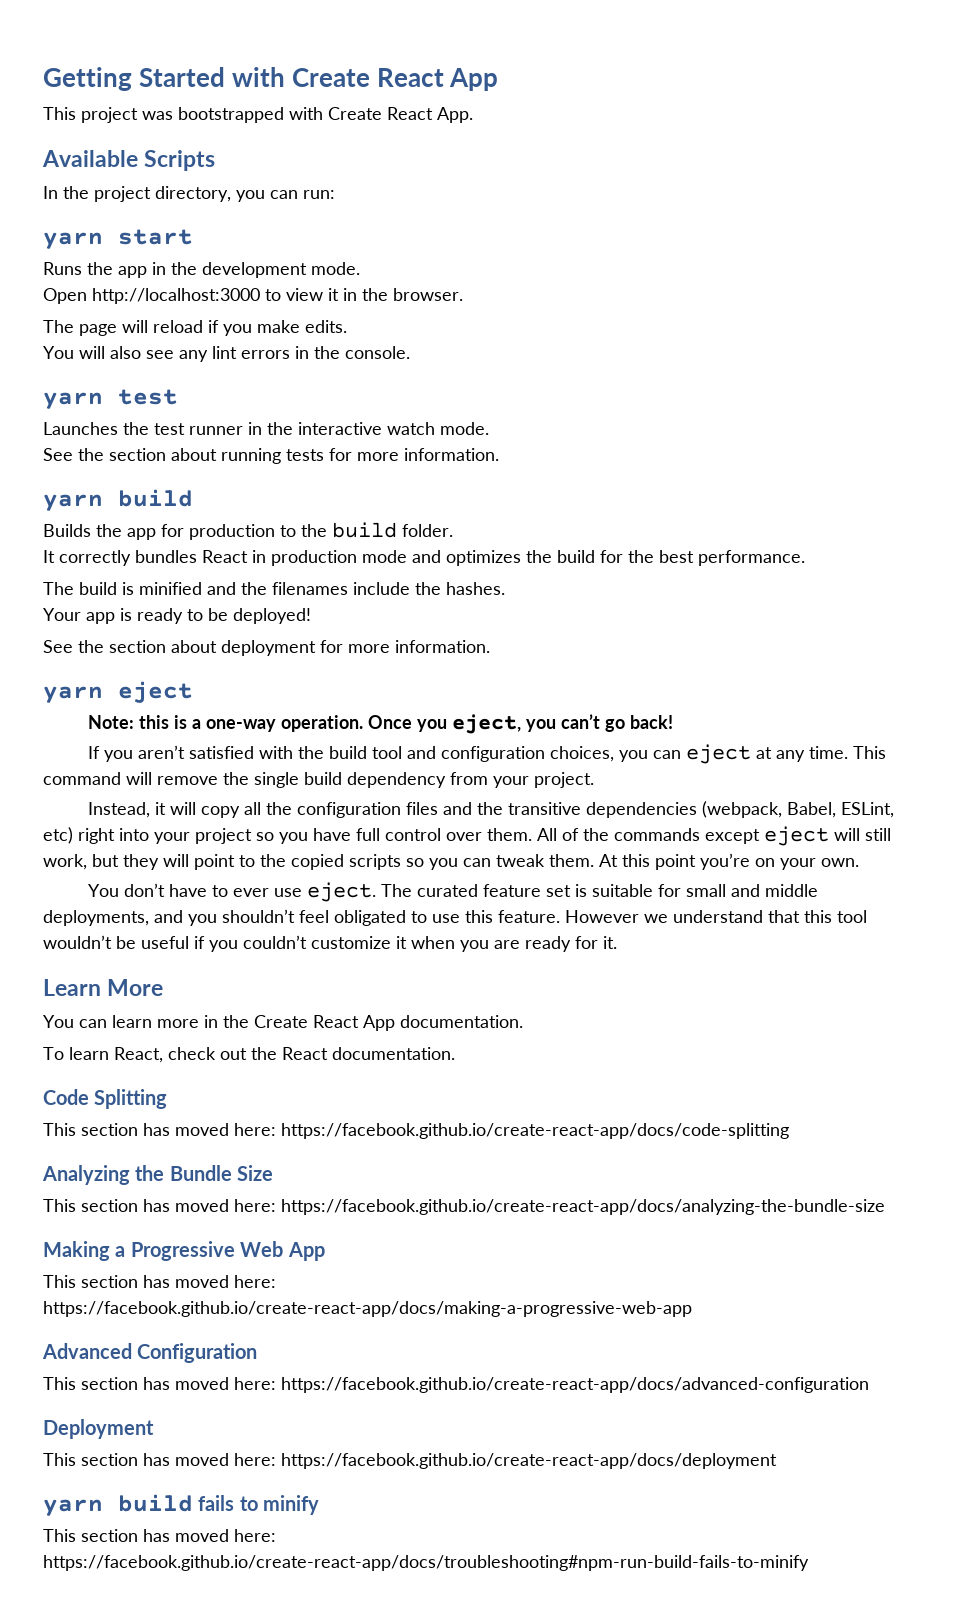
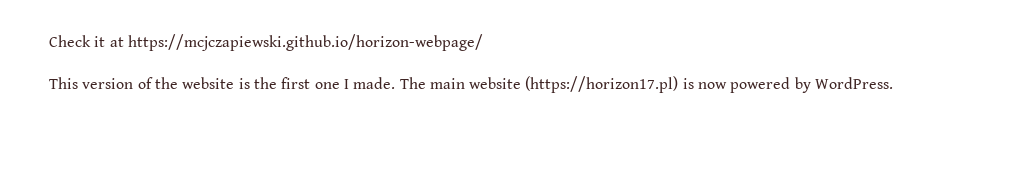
- Getting Started with Create React App
- This project was bootstrapped with Create React App.
- Available Scripts
- In the project directory, you can run:
- yarn start
- Runs the app in the development mode.
- Open http://localhost:3000 to view it in the browser.
- The page will reload if you make edits.
- You will also see any lint errors in the console.
- yarn test
- Launches the test runner in the interactive watch mode.
- See the section about running tests for more information.
- yarn build
- Builds the app for production to the build folder.
- It correctly bundles React in production mode and optimizes the build for the best performance.
- The build is minified and the filenames include the hashes.
- Your app is ready to be deployed!
- See the section about deployment for more information.
- yarn eject
- Note: this is a one-way operation. Once you eject, you can’t go back!
- If you aren’t satisfied with the build tool and configuration choices, you can eject at any time. This command will remove the single build dependency from your project.
- Instead, it will copy all the configuration files and the transitive dependencies (webpack, Babel, ESLint, etc) right into your project so you have full control over them. All of the commands except eject will still work, but they will point to the copied scripts so you can tweak them. At this point you’re on your own.
- You don’t have to ever use eject. The curated feature set is suitable for small and middle deployments, and you shouldn’t feel obligated to use this feature. However we understand that this tool wouldn’t be useful if you couldn’t customize it when you are ready for it.
- Learn More
- You can learn more in the Create React App documentation.
- To learn React, check out the React documentation.
- Code Splitting
- This section has moved here: https://facebook.github.io/create-react-app/docs/code-splitting
- Analyzing the Bundle Size
- This section has moved here: https://facebook.github.io/create-react-app/docs/analyzing-the-bundle-size
- Making a Progressive Web App
- This section has moved here: https://facebook.github.io/create-react-app/docs/making-a-progressive-web-app
- Advanced Configuration
- This section has moved here: https://facebook.github.io/create-react-app/docs/advanced-configuration
- Deployment
- This section has moved here: https://facebook.github.io/create-react-app/docs/deployment
- yarn build fails to minify
- This section has moved here: https://facebook.github.io/create-react-app/docs/troubleshooting#npm-run-build-fails-to-minify
+ Check it at https://mcjczapiewski.github.io/horizon-webpage/
+ This version of the website is the first one I made. The main website (https://horizon17.pl) is now powered by WordPress.

